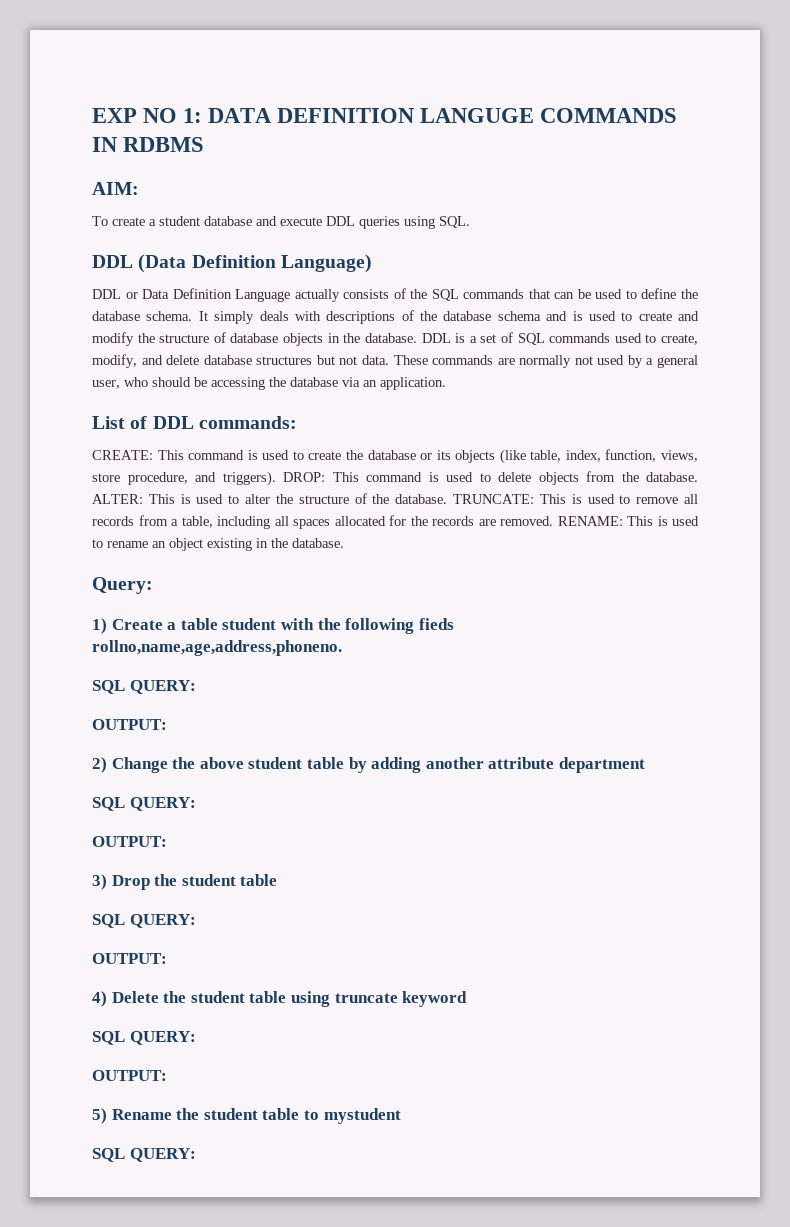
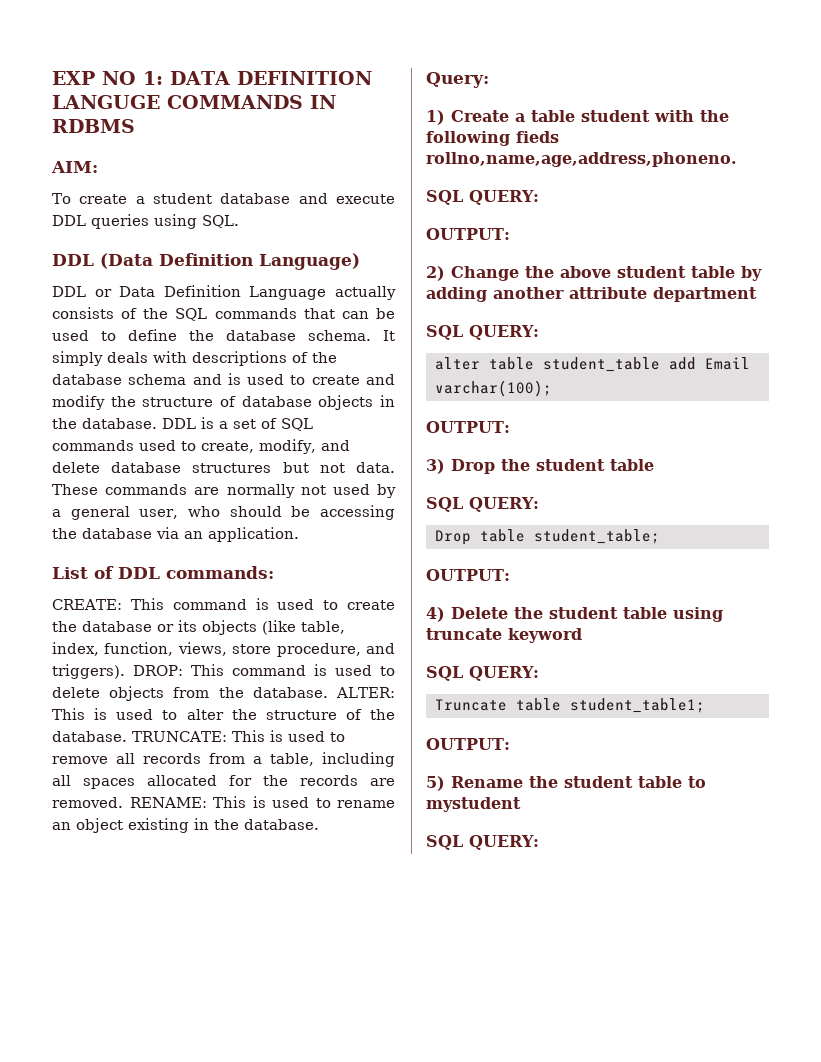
+ alter table student_table add Email varchar(100);
+ Drop table student_table;
+ Truncate table student_table1;

